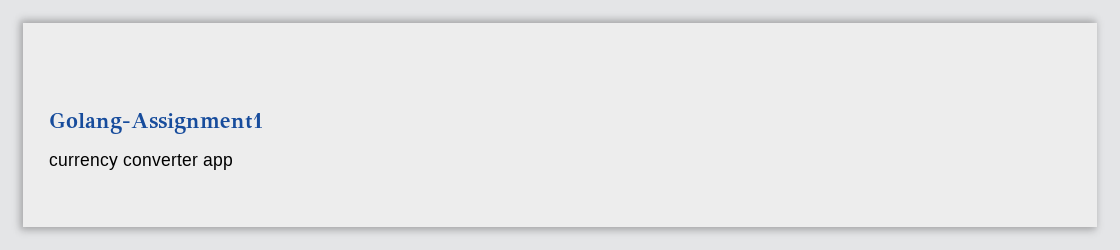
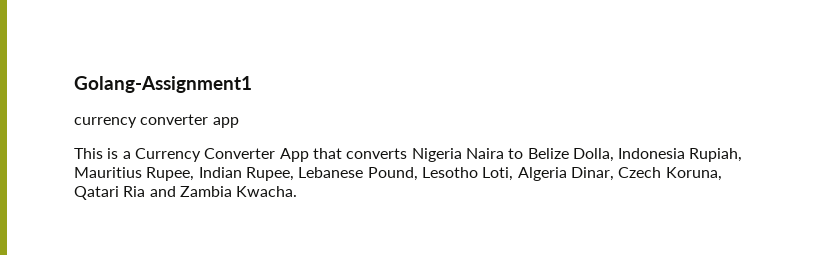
+ This is a Currency Converter App that converts Nigeria Naira to Belize Dolla, Indonesia Rupiah, Mauritius Rupee, Indian Rupee, Lebanese Pound, Lesotho Loti, Algeria Dinar, Czech Koruna, Qatari Ria and Zambia Kwacha.

